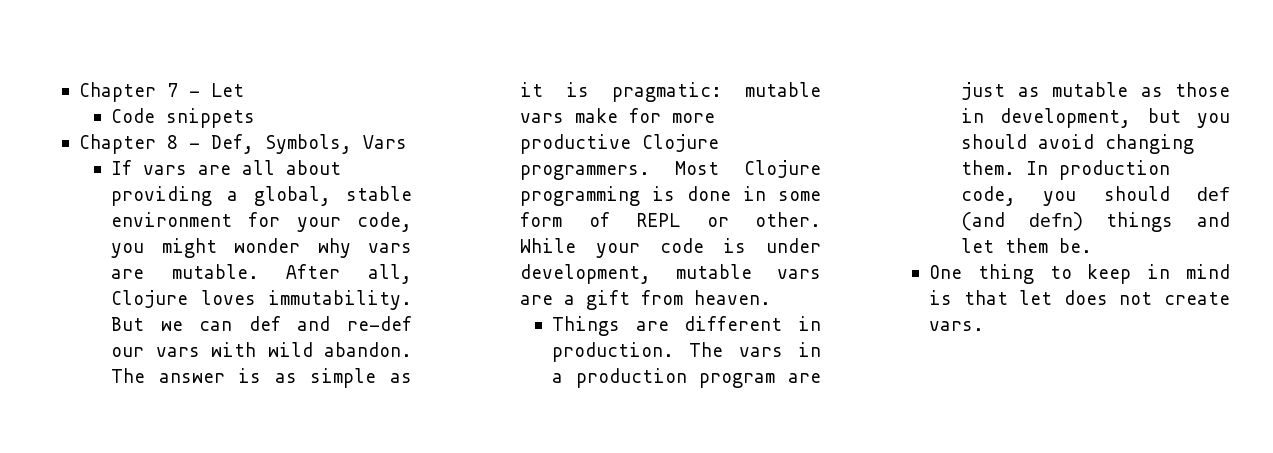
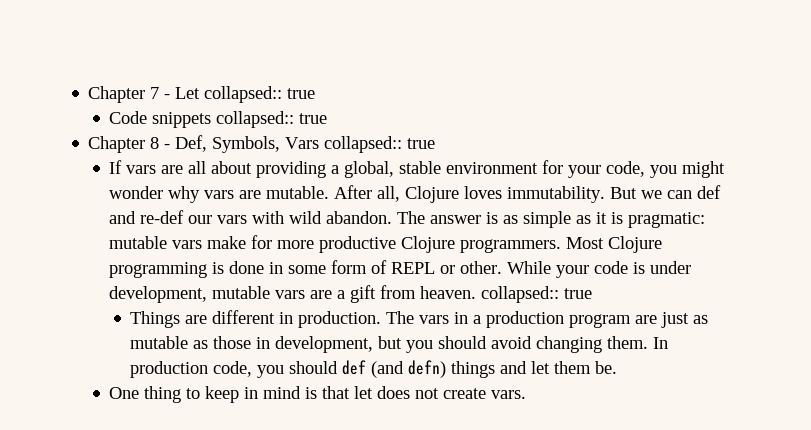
- Chapter 7 - Let
+ Chapter 7 - Let collapsed:: true
- Code snippets
+ Code snippets collapsed:: true
- Chapter 8 - Def, Symbols, Vars
+ Chapter 8 - Def, Symbols, Vars collapsed:: true
- While your code is under development, mutable vars are a gift from heaven.
+ While your code is under development, mutable vars are a gift from heaven. collapsed:: true

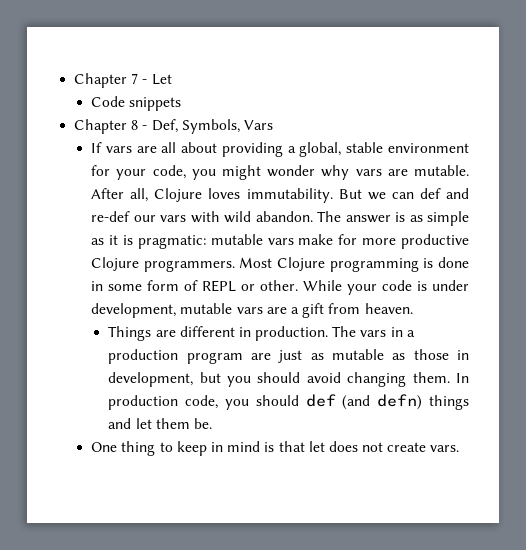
- Chapter 7 - Let collapsed:: true
+ Chapter 7 - Let
- Code snippets collapsed:: true
+ Code snippets
- Chapter 8 - Def, Symbols, Vars collapsed:: true
+ Chapter 8 - Def, Symbols, Vars
- While your code is under development, mutable vars are a gift from heaven. collapsed:: true
+ While your code is under development, mutable vars are a gift from heaven.

